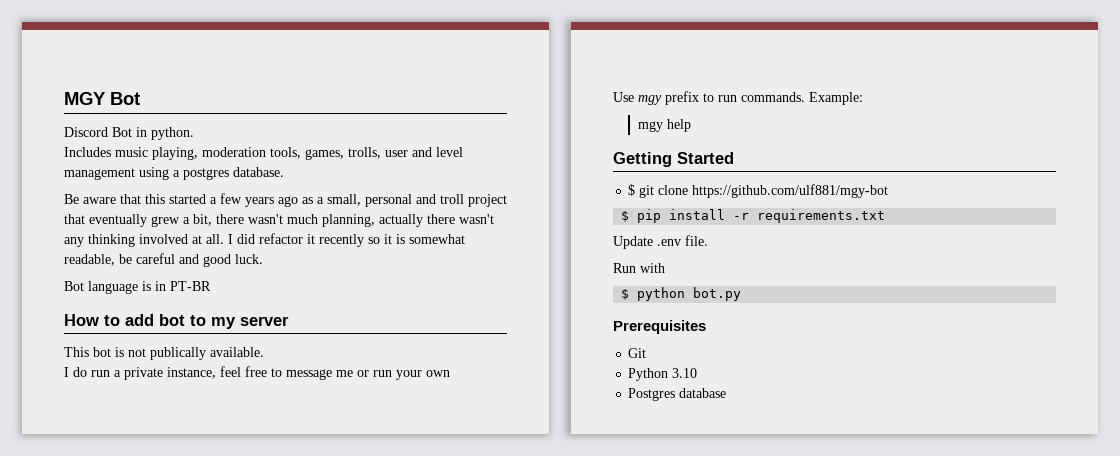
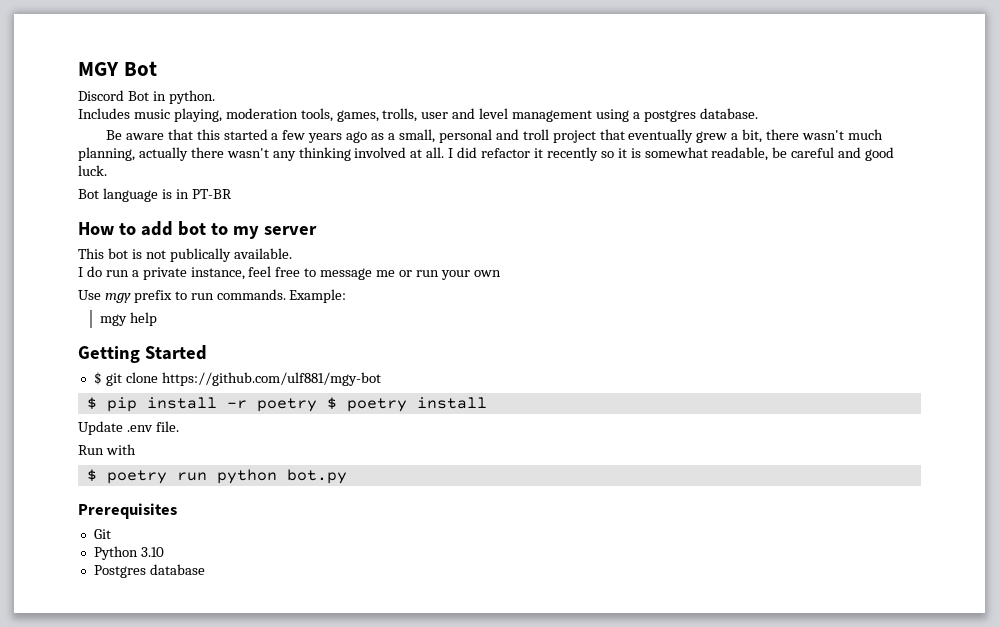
- $ pip install -r requirements.txt
+ $ pip install -r poetry $ poetry install
- $ python bot.py
+ $ poetry run python bot.py

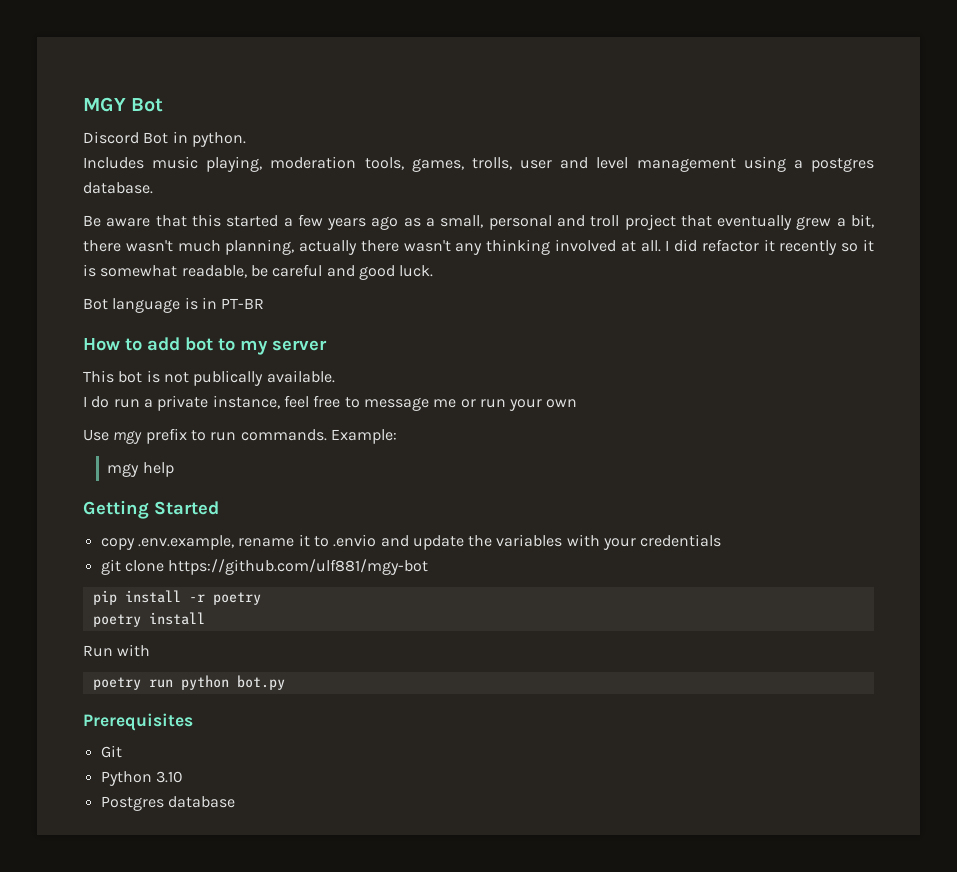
- $ git clone https://github.com/ulf881/mgy-bot
+ copy .env.example, rename it to .envio and update the variables with your credentials
+ git clone https://github.com/ulf881/mgy-bot
- $ pip install -r poetry $ poetry install
+ pip install -r poetry
+ poetry install
- Update .env file.
- $ poetry run python bot.py
+ poetry run python bot.py

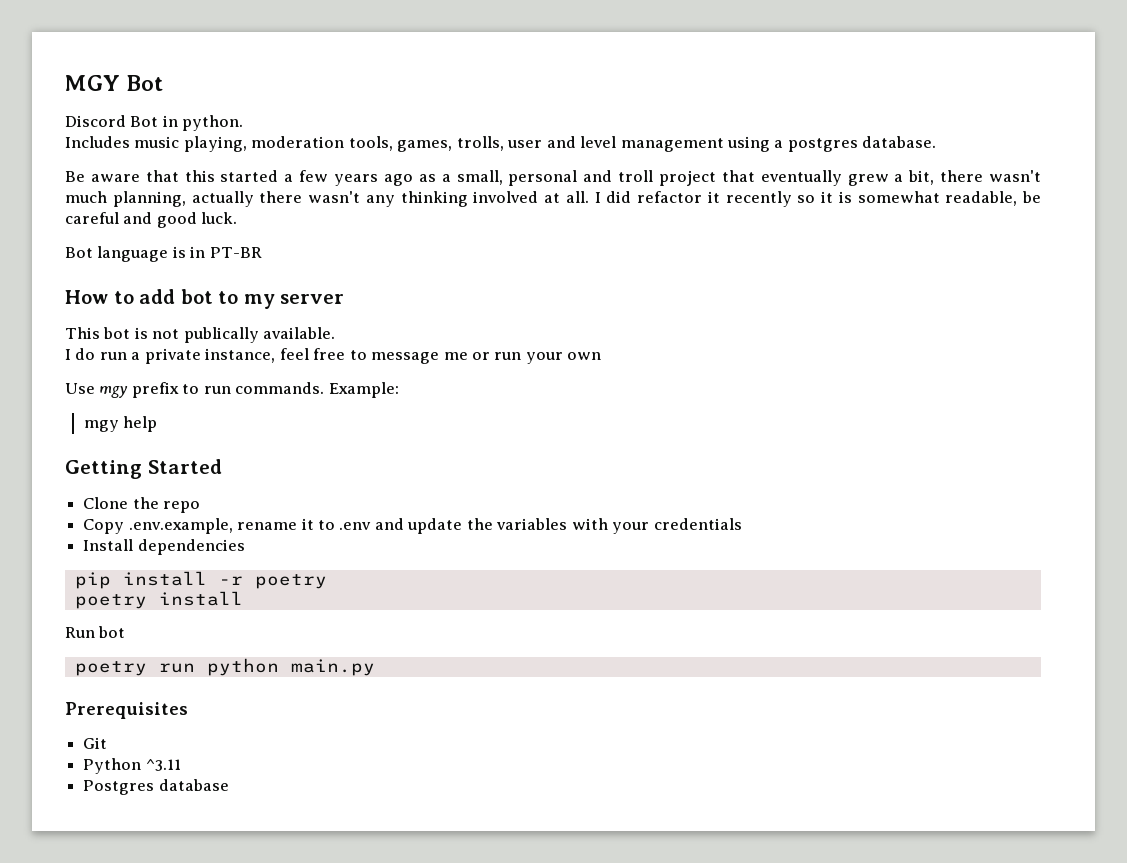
- copy .env.example, rename it to .envio and update the variables with your credentials
+ Clone the repo
+ Copy .env.example, rename it to .env and update the variables with your credentials
- git clone https://github.com/ulf881/mgy-bot
+ Install dependencies
- Run with
+ Run bot
- poetry run python bot.py
+ poetry run python main.py
- Python 3.10
+ Python ^3.11

